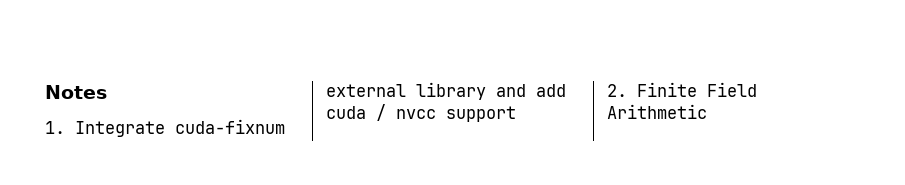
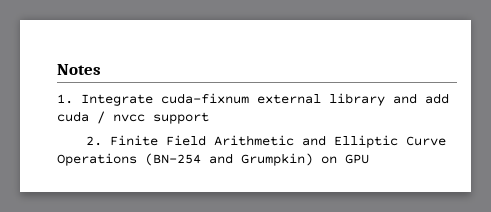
- 2. Finite Field Arithmetic
+ 2. Finite Field Arithmetic and Elliptic Curve Operations (BN-254 and Grumpkin) on GPU

